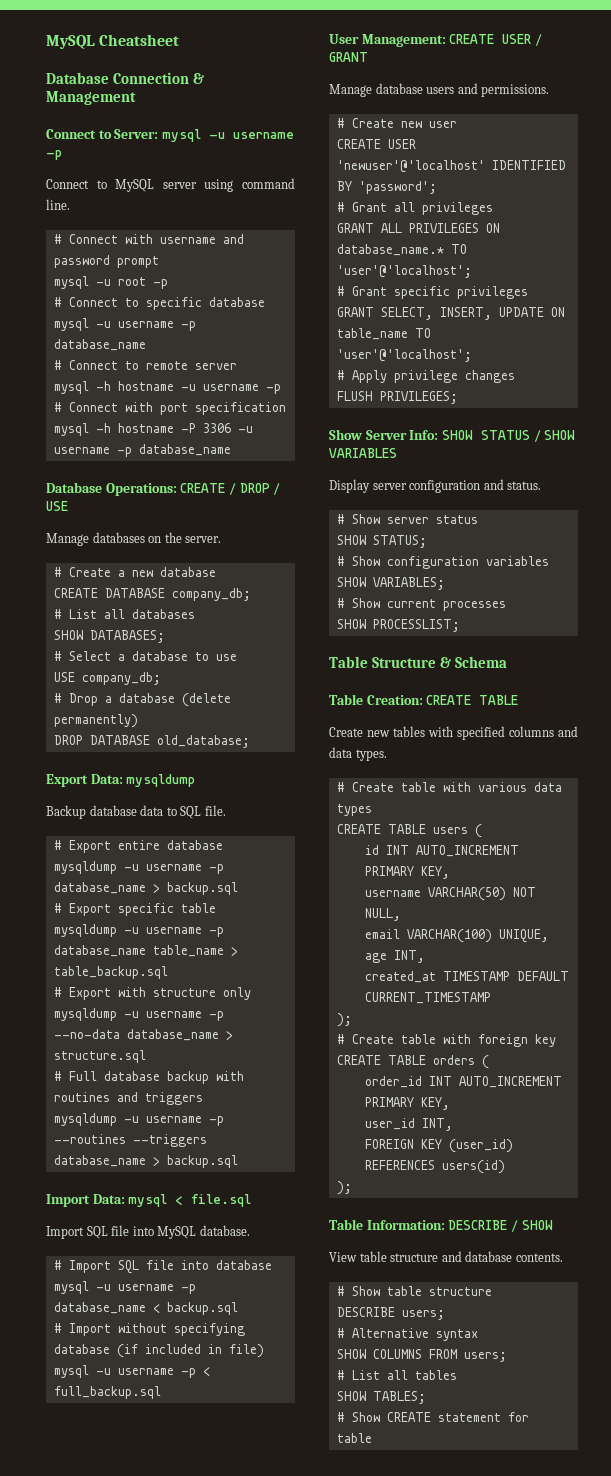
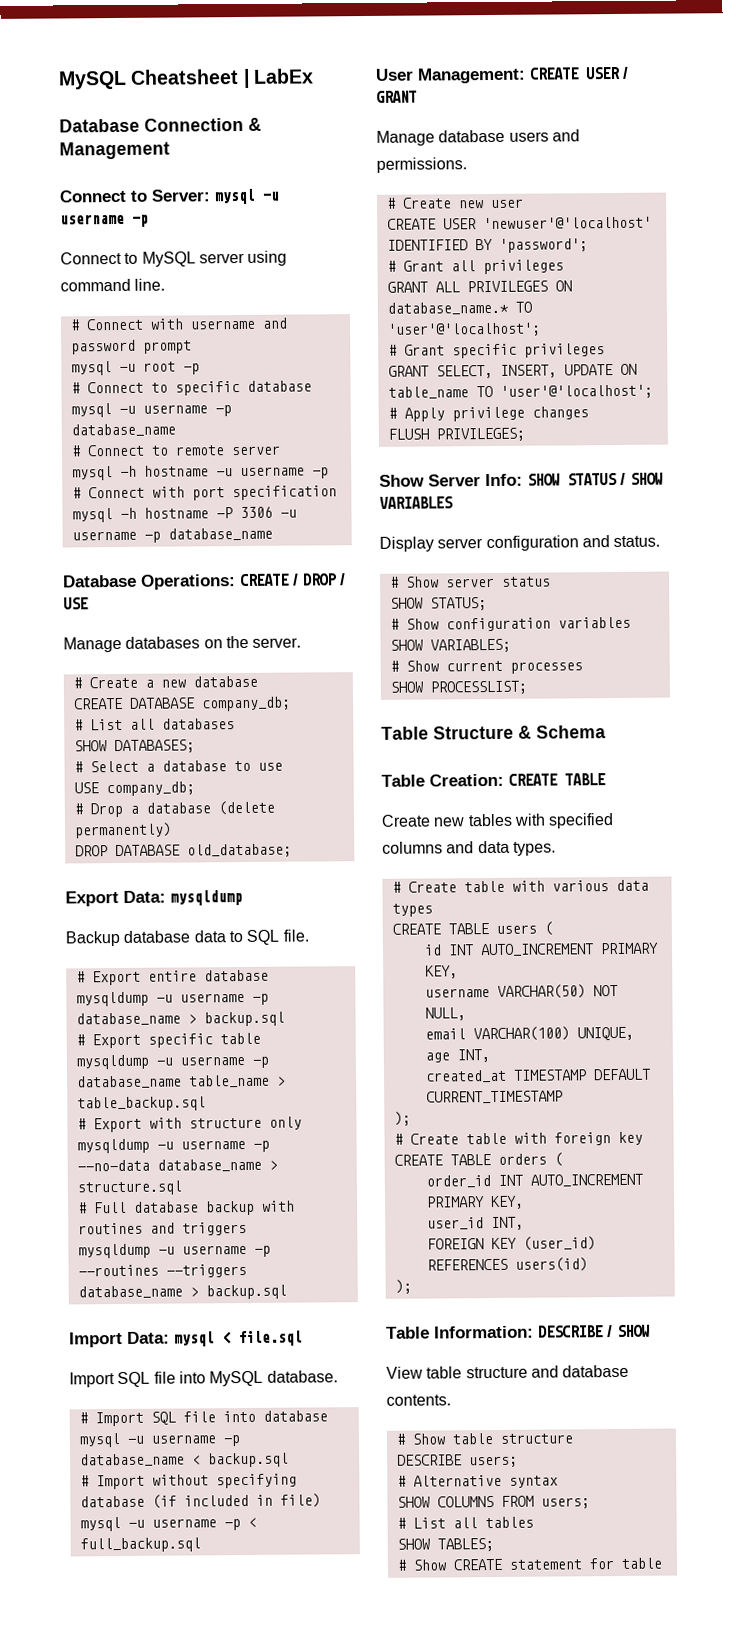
- MySQL Cheatsheet
+ MySQL Cheatsheet | LabEx

